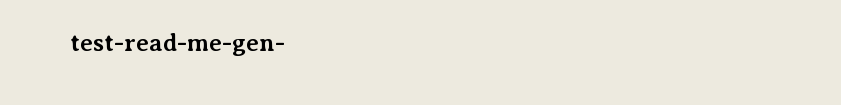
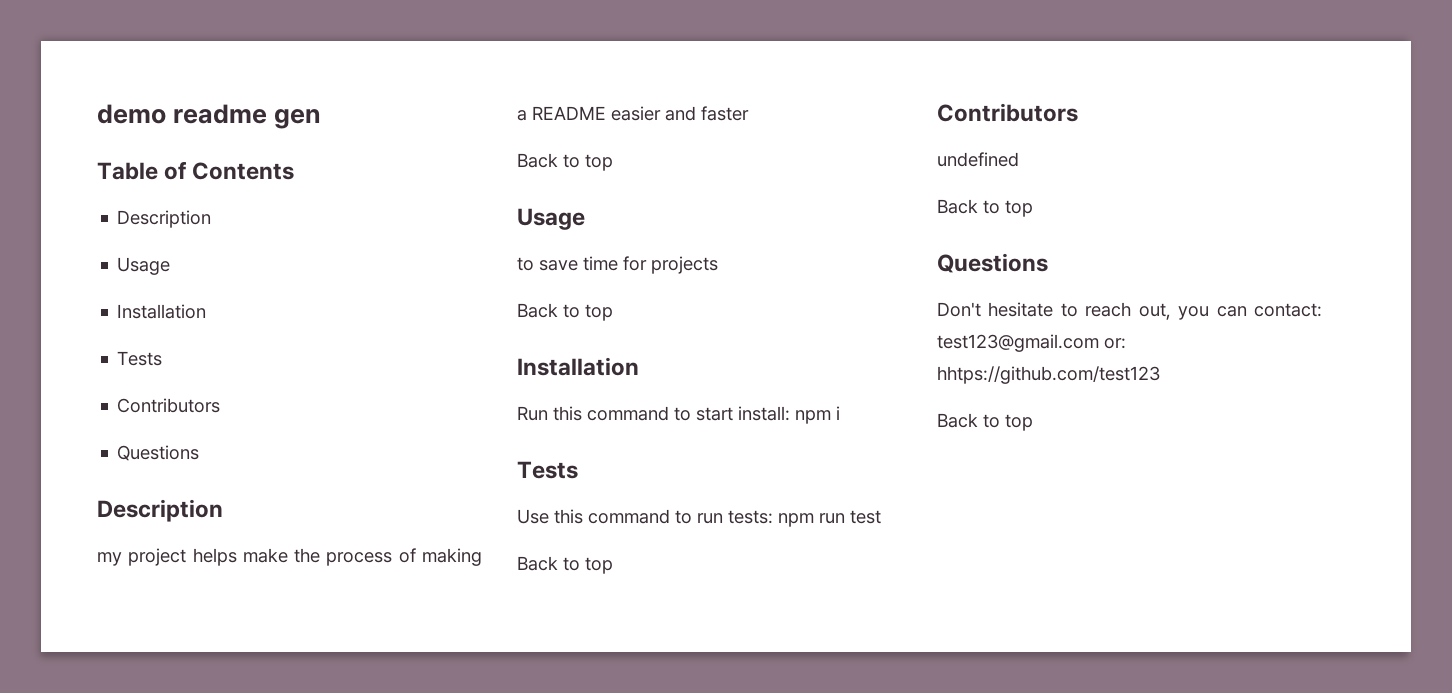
- test-read-me-gen-
+ demo readme gen
+ Table of Contents
+ Description
+ Usage
+ Installation
+ Tests
+ Contributors
+ Questions
+ Description
+ my project helps make the process of making a README easier and faster
+ Back to top
+ Usage
+ to save time for projects
+ Back to top
+ Installation
+ Run this command to start install: npm i
+ Tests
+ Use this command to run tests: npm run test
+ Back to top
+ Contributors
+ undefined
+ Back to top
+ Questions
+ Don't hesitate to reach out, you can contact: test123@gmail.com or: hhtps://github.com/test123
+ Back to top

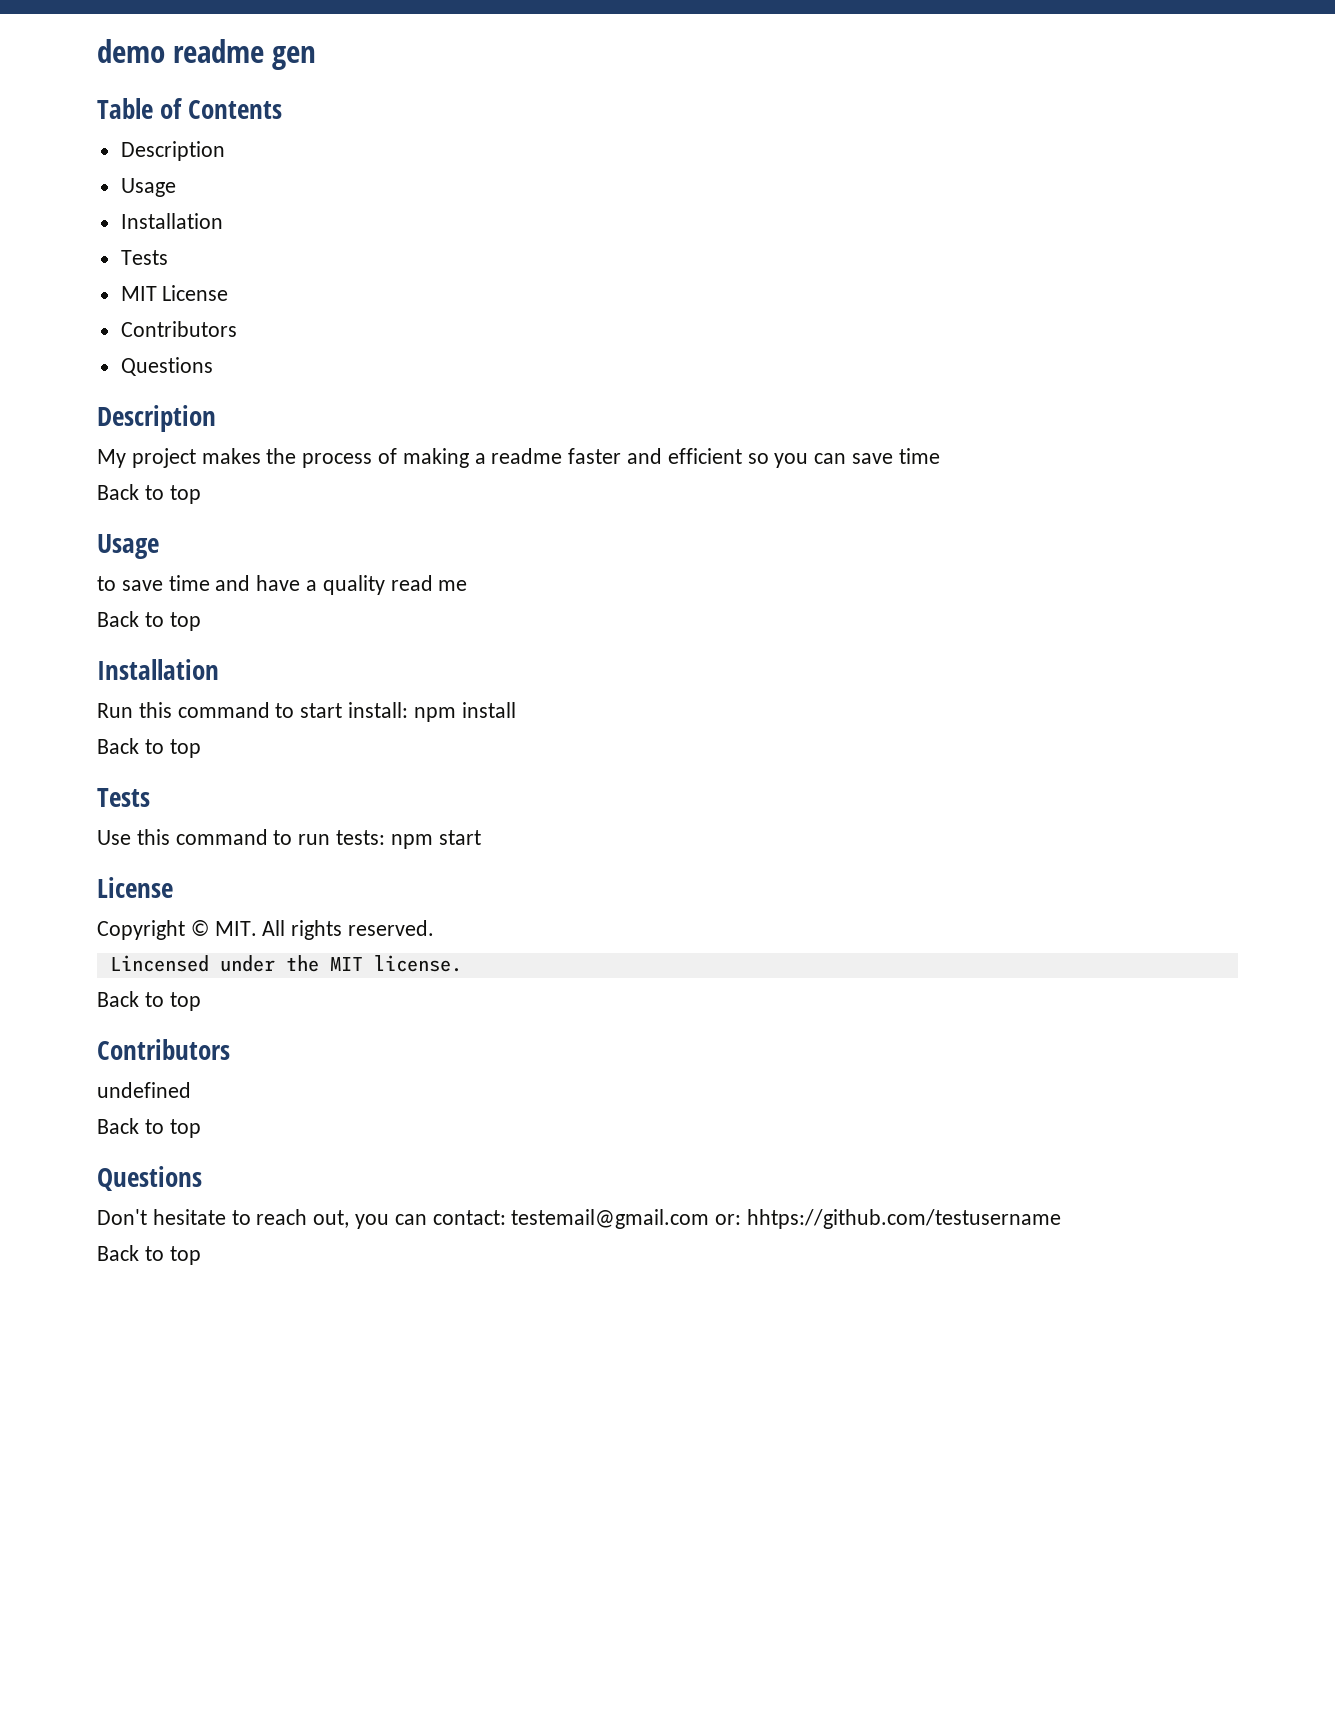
+ MIT License
- my project helps make the process of making a README easier and faster
+ My project makes the process of making a readme faster and efficient so you can save time
- to save time for projects
+ to save time and have a quality read me
- Run this command to start install: npm i
+ Run this command to start install: npm install
+ Back to top
- Use this command to run tests: npm run test
+ Use this command to run tests: npm start
+ License
+ Copyright © MIT. All rights reserved.
+ Lincensed under the MIT license.
- Don't hesitate to reach out, you can contact: test123@gmail.com or: hhtps://github.com/test123
+ Don't hesitate to reach out, you can contact: testemail@gmail.com or: hhtps://github.com/testusername

